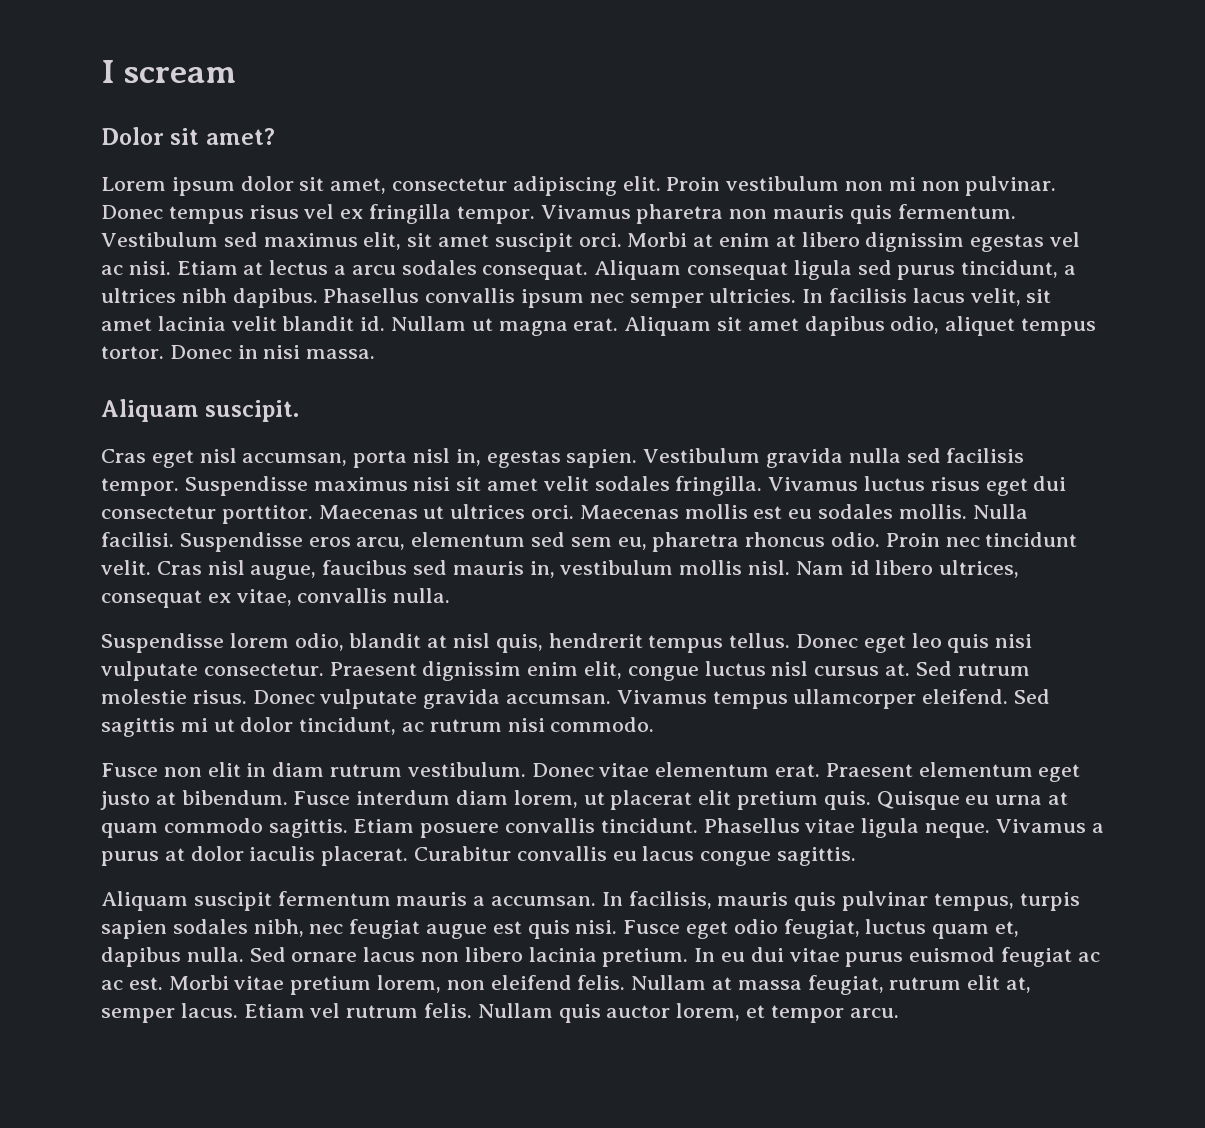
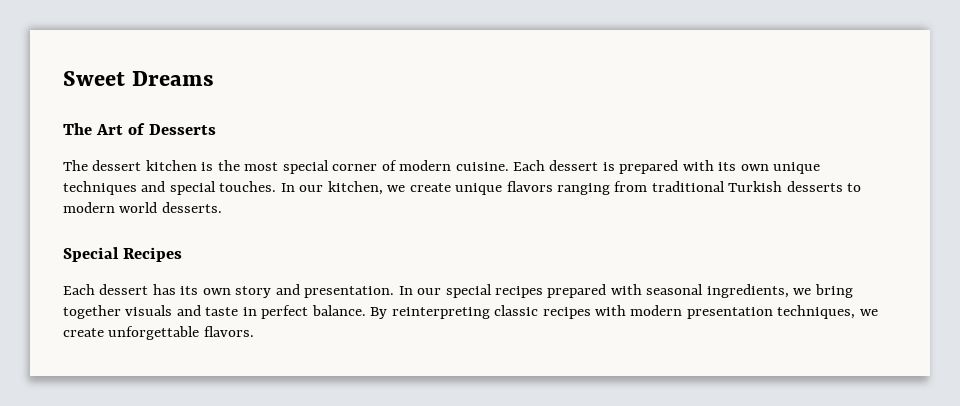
- I scream
- Dolor sit amet?
- Lorem ipsum dolor sit amet, consectetur adipiscing elit. Proin vestibulum non mi non pulvinar. Donec tempus risus vel ex fringilla tempor. Vivamus pharetra non mauris quis fermentum. Vestibulum sed maximus elit, sit amet suscipit orci. Morbi at enim at libero dignissim egestas vel ac nisi. Etiam at lectus a arcu sodales consequat. Aliquam consequat ligula sed purus tincidunt, a ultrices nibh dapibus. Phasellus convallis ipsum nec semper ultricies. In facilisis lacus velit, sit amet lacinia velit blandit id. Nullam ut magna erat. Aliquam sit amet dapibus odio, aliquet tempus tortor. Donec in nisi massa.
- Aliquam suscipit.
- Cras eget nisl accumsan, porta nisl in, egestas sapien. Vestibulum gravida nulla sed facilisis tempor. Suspendisse maximus nisi sit amet velit sodales fringilla. Vivamus luctus risus eget dui consectetur porttitor. Maecenas ut ultrices orci. Maecenas mollis est eu sodales mollis. Nulla facilisi. Suspendisse eros arcu, elementum sed sem eu, pharetra rhoncus odio. Proin nec tincidunt velit. Cras nisl augue, faucibus sed mauris in, vestibulum mollis nisl. Nam id libero ultrices, consequat ex vitae, convallis nulla.
- Suspendisse lorem odio, blandit at nisl quis, hendrerit tempus tellus. Donec eget leo quis nisi vulputate consectetur. Praesent dignissim enim elit, congue luctus nisl cursus at. Sed rutrum molestie risus. Donec vulputate gravida accumsan. Vivamus tempus ullamcorper eleifend. Sed sagittis mi ut dolor tincidunt, ac rutrum nisi commodo.
- Fusce non elit in diam rutrum vestibulum. Donec vitae elementum erat. Praesent elementum eget justo at bibendum. Fusce interdum diam lorem, ut placerat elit pretium quis. Quisque eu urna at quam commodo sagittis. Etiam posuere convallis tincidunt. Phasellus vitae ligula neque. Vivamus a purus at dolor iaculis placerat. Curabitur convallis eu lacus congue sagittis.
- Aliquam suscipit fermentum mauris a accumsan. In facilisis, mauris quis pulvinar tempus, turpis sapien sodales nibh, nec feugiat augue est quis nisi. Fusce eget odio feugiat, luctus quam et, dapibus nulla. Sed ornare lacus non libero lacinia pretium. In eu dui vitae purus euismod feugiat ac ac est. Morbi vitae pretium lorem, non eleifend felis. Nullam at massa feugiat, rutrum elit at, semper lacus. Etiam vel rutrum felis. Nullam quis auctor lorem, et tempor arcu.
+ Sweet Dreams
+ The Art of Desserts
+ The dessert kitchen is the most special corner of modern cuisine. Each dessert is prepared with its own unique techniques and special touches. In our kitchen, we create unique flavors ranging from traditional Turkish desserts to modern world desserts.
+ Special Recipes
+ Each dessert has its own story and presentation. In our special recipes prepared with seasonal ingredients, we bring together visuals and taste in perfect balance. By reinterpreting classic recipes with modern presentation techniques, we create unforgettable flavors.

